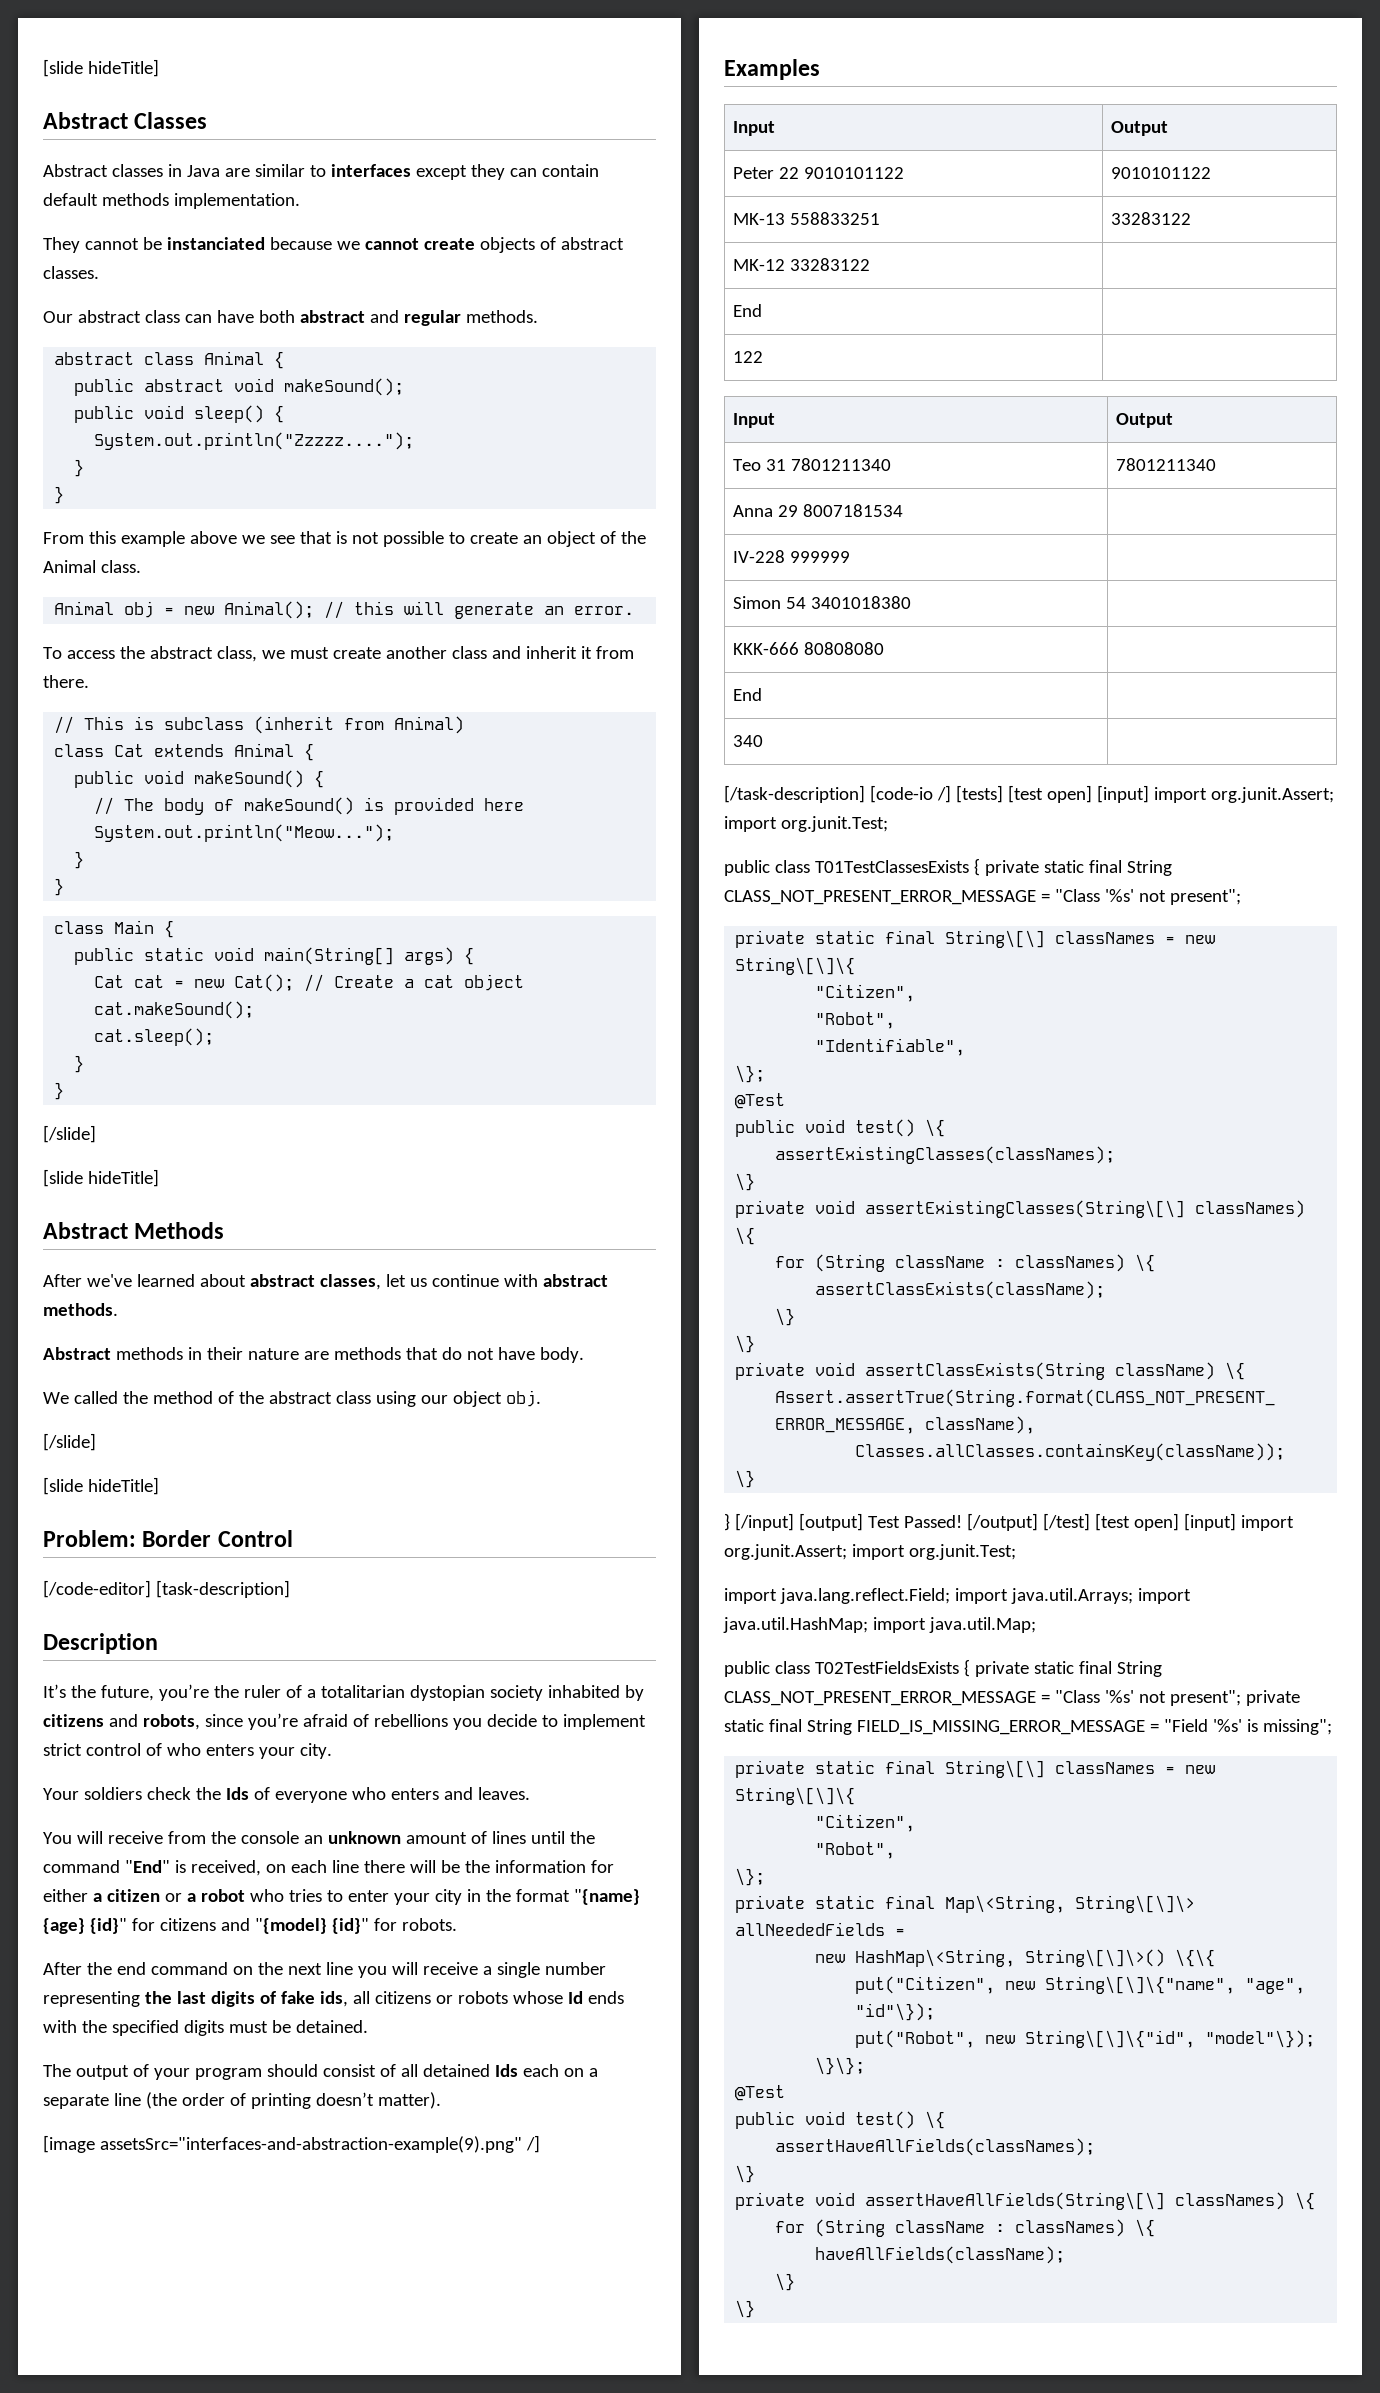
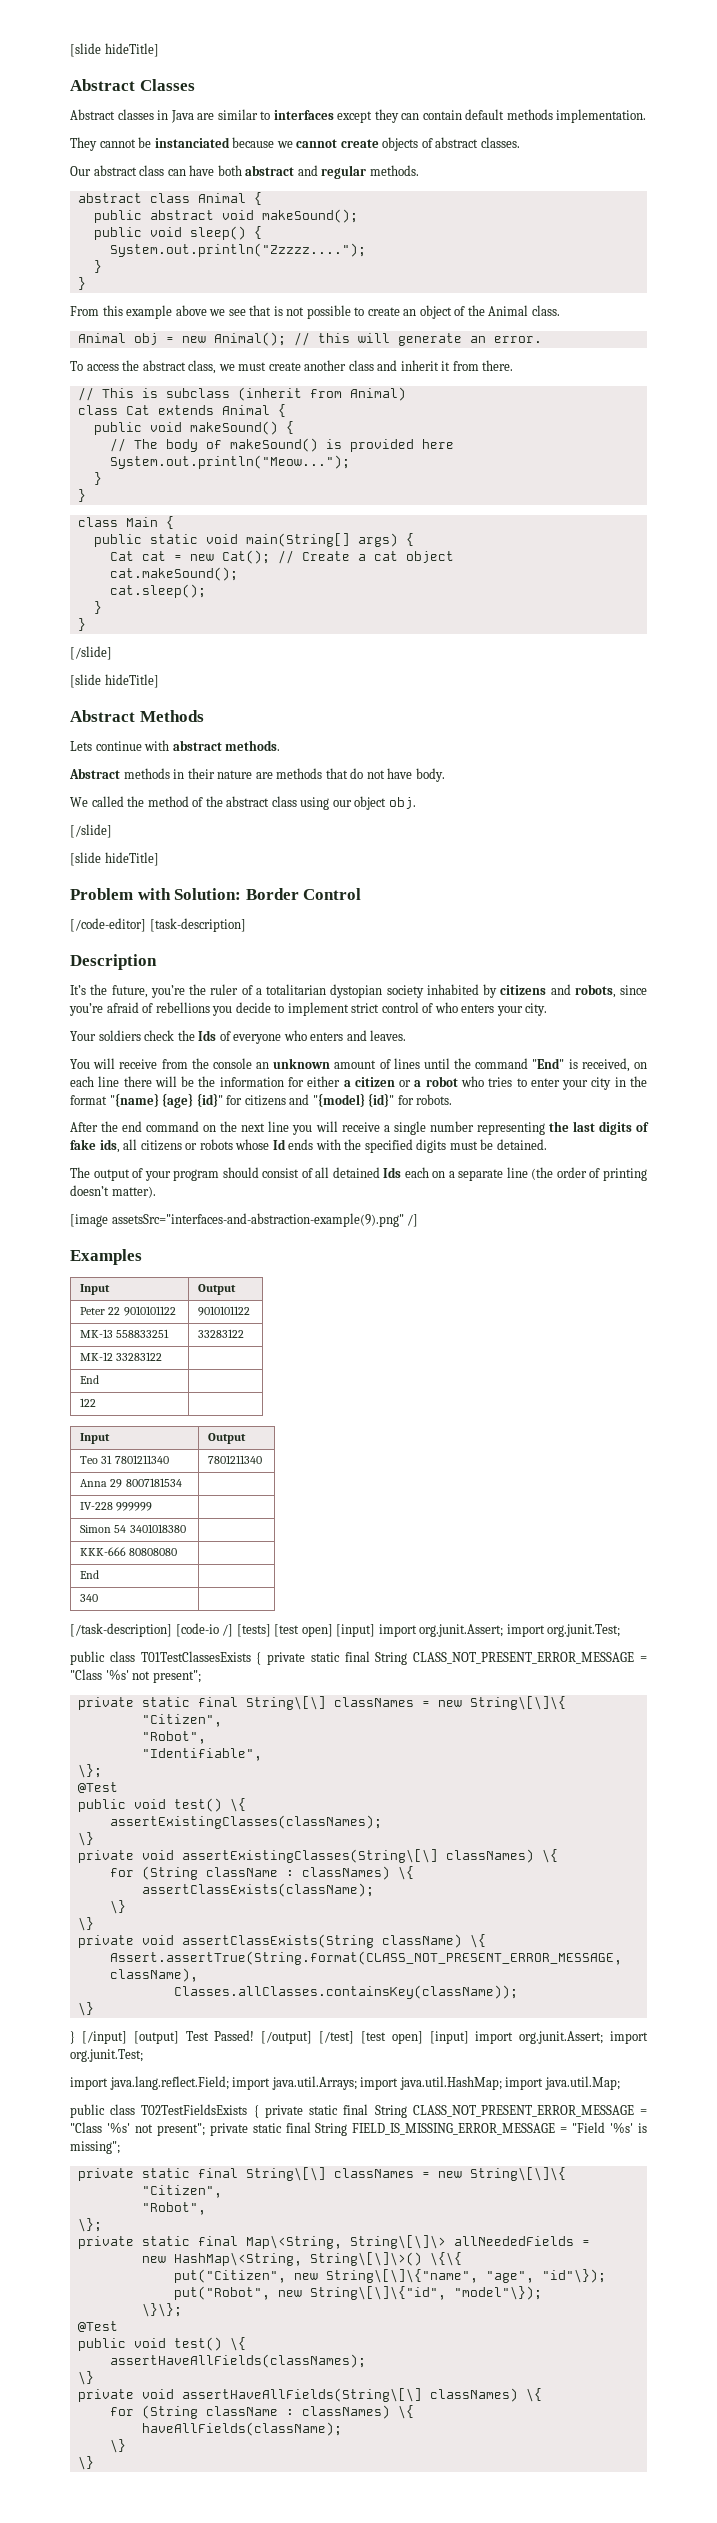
- After we've learned about abstract classes, let us continue with abstract methods.
+ Lets continue with abstract methods.
- Problem: Border Control
+ Problem with Solution: Border Control

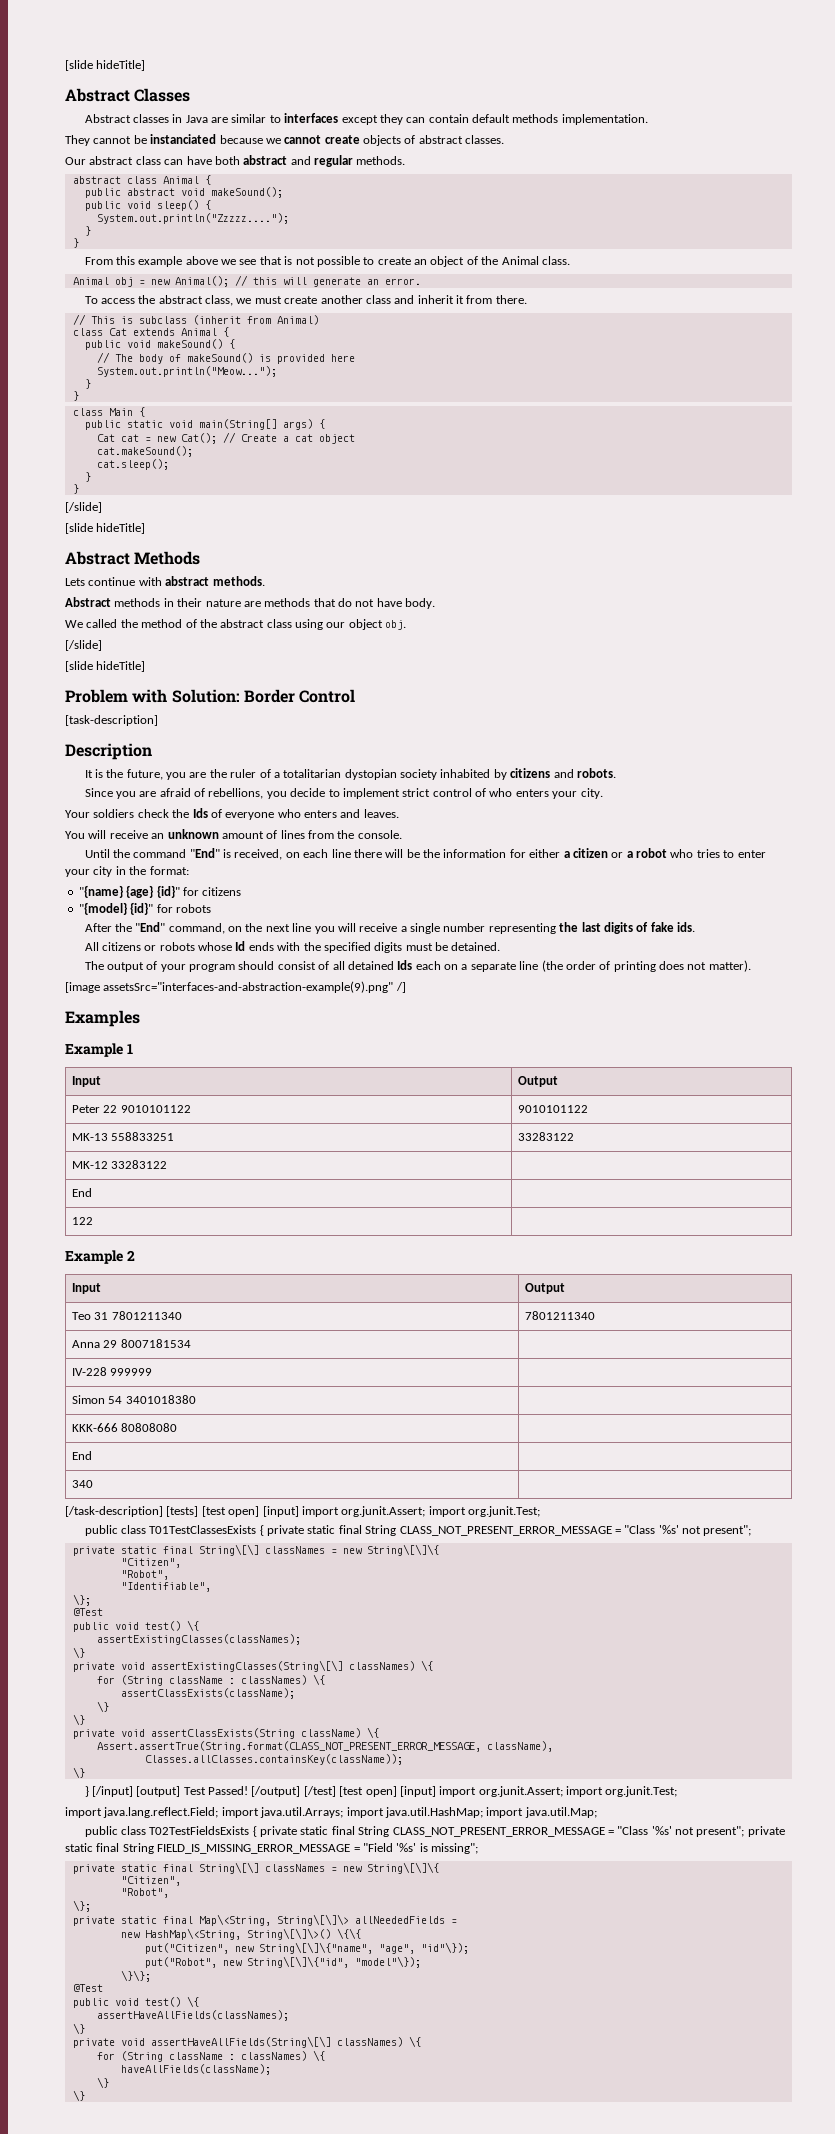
- [/code-editor] [task-description]
+ [task-description]
- It’s the future, you’re the ruler of a totalitarian dystopian society inhabited by citizens and robots, since you’re afraid of rebellions you decide to implement strict control of who enters your city.
+ It is the future, you are the ruler of a totalitarian dystopian society inhabited by citizens and robots.
+ Since you are afraid of rebellions, you decide to implement strict control of who enters your city.
- You will receive from the console an unknown amount of lines until the command "End" is received, on each line there will be the information for either a citizen or a robot who tries to enter your city in the format "{name} {age} {id}" for citizens and "{model} {id}" for robots.
+ You will receive an unknown amount of lines from the console.
+ Until the command "End" is received, on each line there will be the information for either a citizen or a robot who tries to enter your city in the format:
+ "{name} {age} {id}" for citizens
+ "{model} {id}" for robots
- After the end command on the next line you will receive a single number representing the last digits of fake ids, all citizens or robots whose Id ends with the specified digits must be detained.
+ After the "End" command, on the next line you will receive a single number representing the last digits of fake ids.
+ Аll citizens or robots whose Id ends with the specified digits must be detained.
- The output of your program should consist of all detained Ids each on a separate line (the order of printing doesn’t matter).
+ The output of your program should consist of all detained Ids each on a separate line (the order of printing does not matter).
+ Example 1
+ Example 2
- [/task-description] [code-io /] [tests] [test open] [input] import org.junit.Assert; import org.junit.Test;
+ [/task-description] [tests] [test open] [input] import org.junit.Assert; import org.junit.Test;

